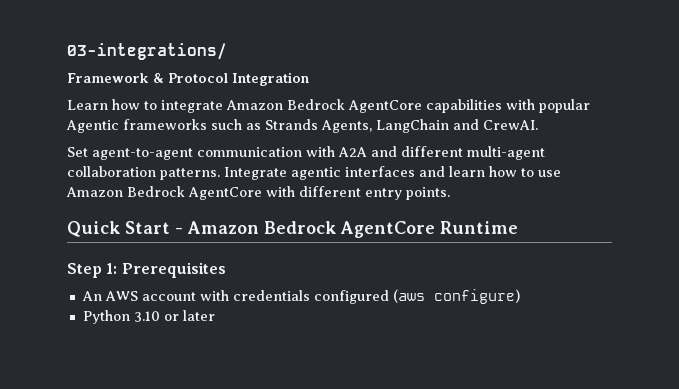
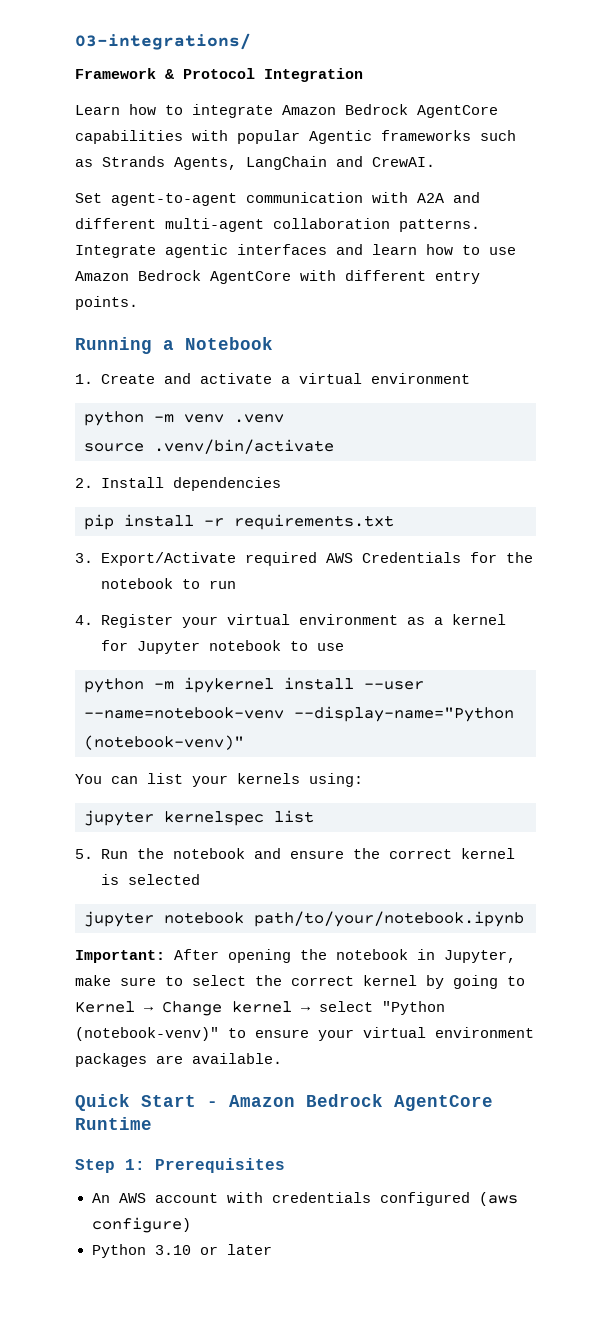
+ Running a Notebook
+ 1. Create and activate a virtual environment
+ python -m venv .venv
+ source .venv/bin/activate
+ 2. Install dependencies
+ pip install -r requirements.txt
+ 3. Export/Activate required AWS Credentials for the notebook to run
+ 4. Register your virtual environment as a kernel for Jupyter notebook to use
+ python -m ipykernel install --user --name=notebook-venv --display-name="Python (notebook-venv)"
+ You can list your kernels using:
+ jupyter kernelspec list
+ 5. Run the notebook and ensure the correct kernel is selected
+ jupyter notebook path/to/your/notebook.ipynb
+ Important: After opening the notebook in Jupyter, make sure to select the correct kernel by going to Kernel → Change kernel → select "Python (notebook-venv)" to ensure your virtual environment packages are available.

